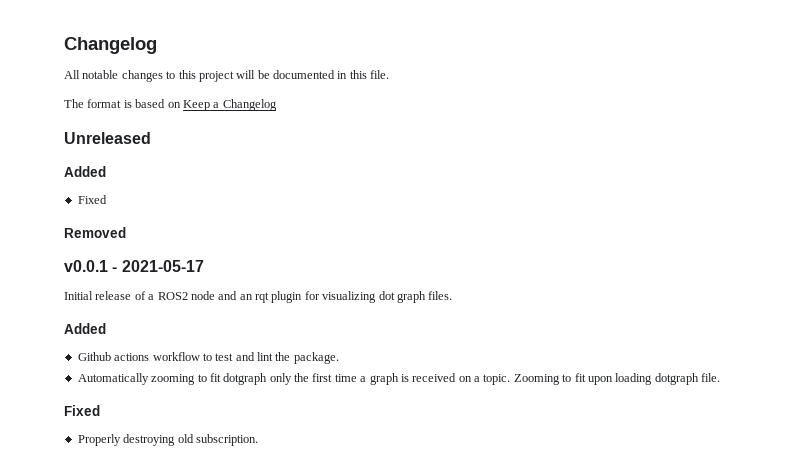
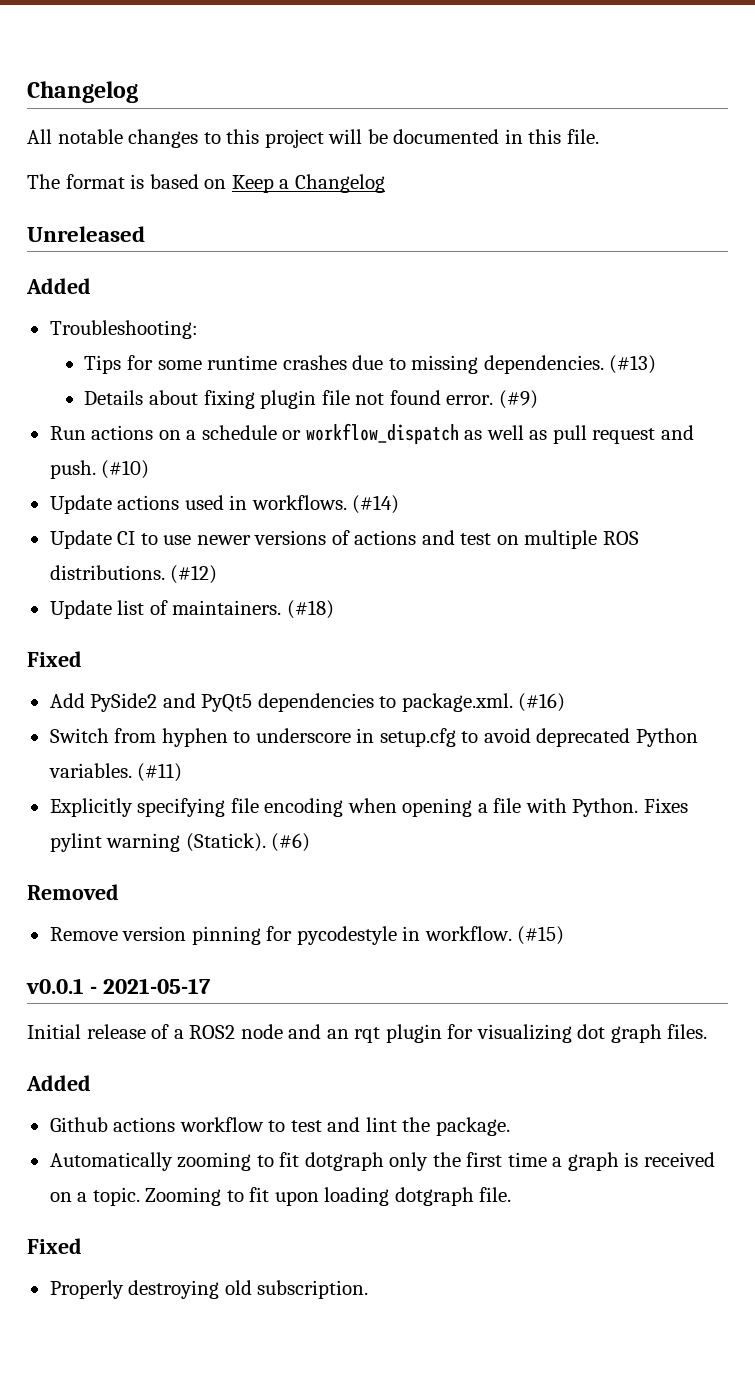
  Unreleased
  Added
+ Troubleshooting:
+ Tips for some runtime crashes due to missing dependencies. (#13)
+ Details about fixing plugin file not found error. (#9)
+ Run actions on a schedule or workflow_dispatch as well as pull request and push. (#10)
+ Update actions used in workflows. (#14)
+ Update CI to use newer versions of actions and test on multiple ROS distributions. (#12)
+ Update list of maintainers. (#18)
  Fixed
+ Add PySide2 and PyQt5 dependencies to package.xml. (#16)
+ Switch from hyphen to underscore in setup.cfg to avoid deprecated Python variables. (#11)
+ Explicitly specifying file encoding when opening a file with Python. Fixes pylint warning (Statick). (#6)
  Removed
+ Remove version pinning for pycodestyle in workflow. (#15)

